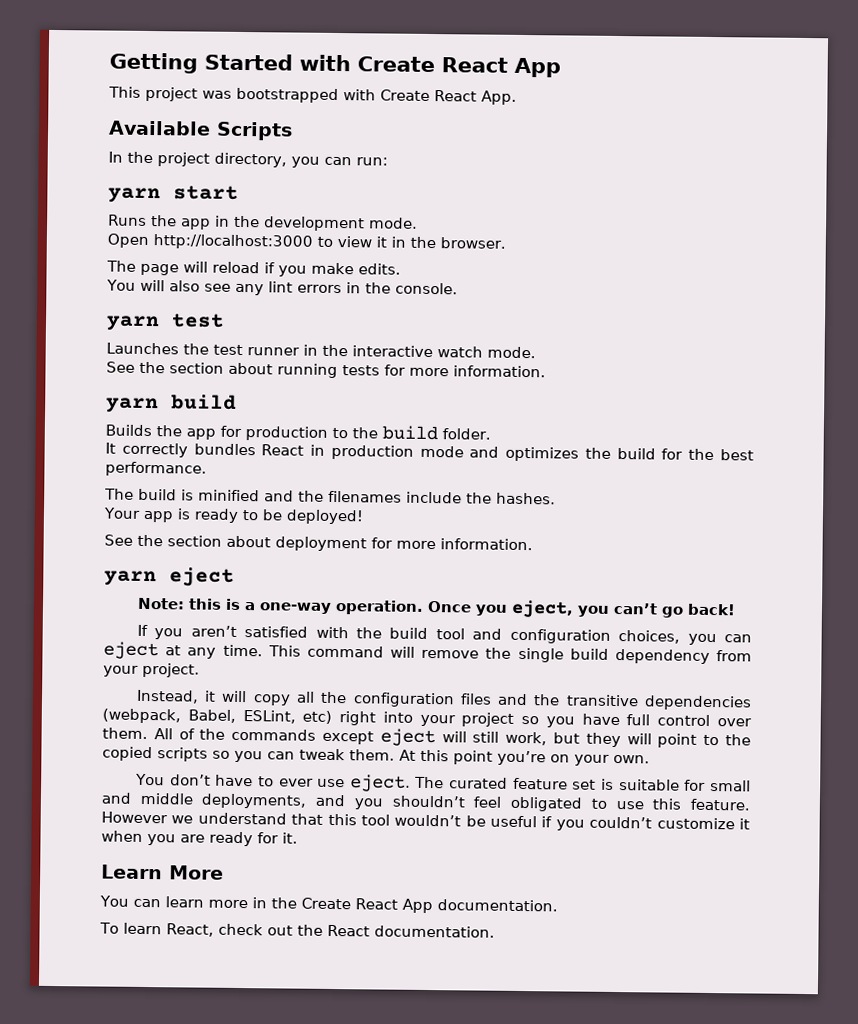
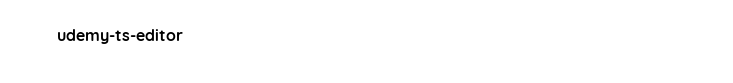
- Getting Started with Create React App
- This project was bootstrapped with Create React App.
- Available Scripts
- In the project directory, you can run:
- yarn start
- Runs the app in the development mode.
- Open http://localhost:3000 to view it in the browser.
- The page will reload if you make edits.
- You will also see any lint errors in the console.
- yarn test
- Launches the test runner in the interactive watch mode.
- See the section about running tests for more information.
- yarn build
- Builds the app for production to the build folder.
- It correctly bundles React in production mode and optimizes the build for the best performance.
- The build is minified and the filenames include the hashes.
- Your app is ready to be deployed!
- See the section about deployment for more information.
- yarn eject
- Note: this is a one-way operation. Once you eject, you can’t go back!
- If you aren’t satisfied with the build tool and configuration choices, you can eject at any time. This command will remove the single build dependency from your project.
- Instead, it will copy all the configuration files and the transitive dependencies (webpack, Babel, ESLint, etc) right into your project so you have full control over them. All of the commands except eject will still work, but they will point to the copied scripts so you can tweak them. At this point you’re on your own.
- You don’t have to ever use eject. The curated feature set is suitable for small and middle deployments, and you shouldn’t feel obligated to use this feature. However we understand that this tool wouldn’t be useful if you couldn’t customize it when you are ready for it.
- Learn More
- You can learn more in the Create React App documentation.
- To learn React, check out the React documentation.
+ udemy-ts-editor

